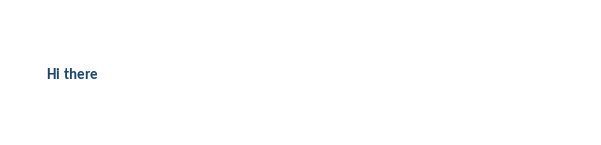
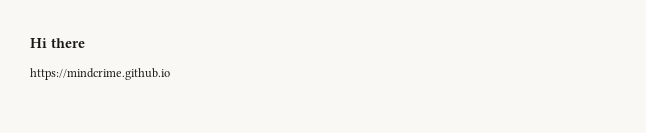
+ https://mindcrime.github.io

